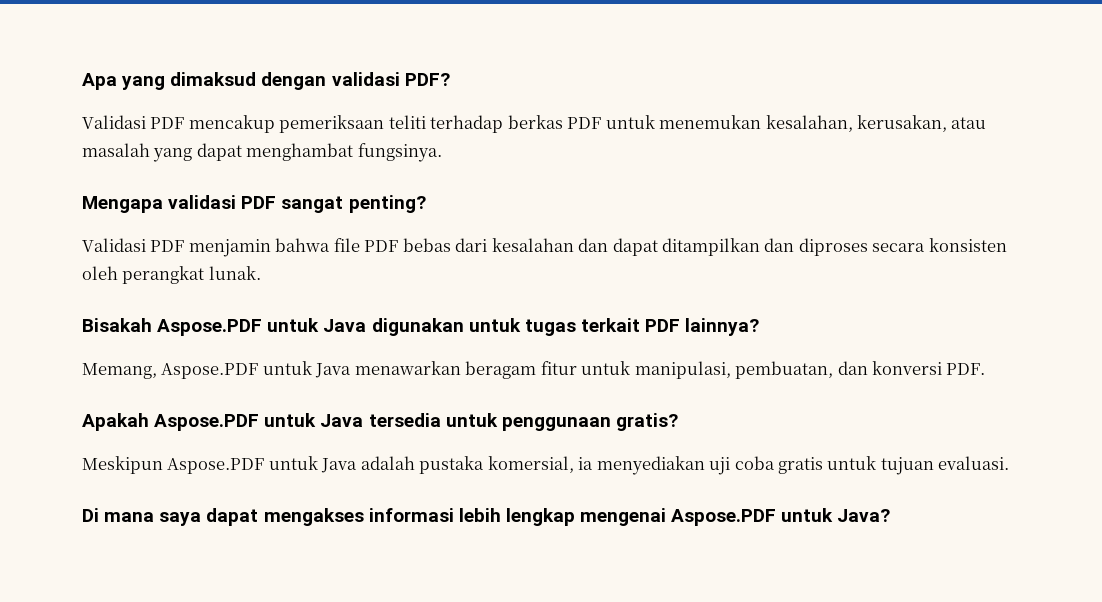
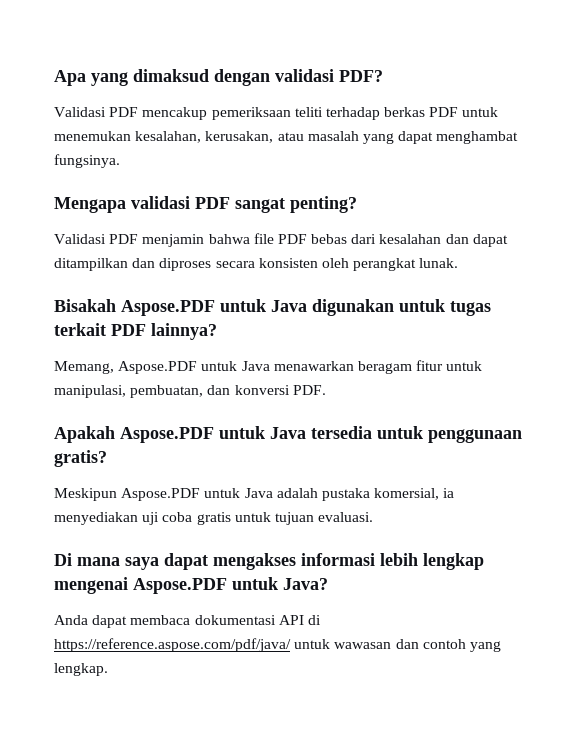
+ Anda dapat membaca dokumentasi API di https://reference.aspose.com/pdf/java/ untuk wawasan dan contoh yang lengkap.

